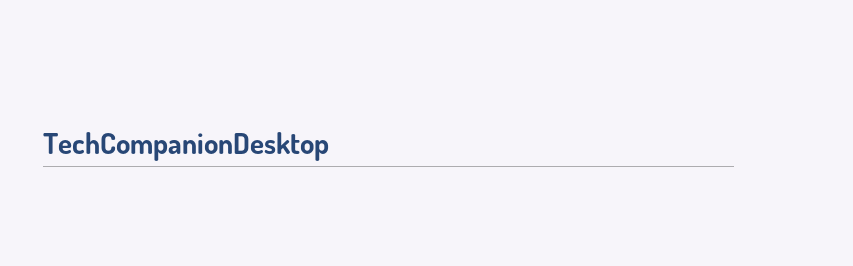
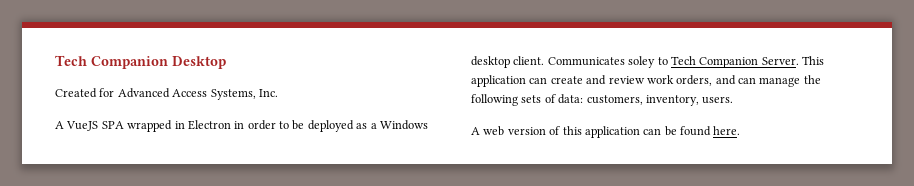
- TechCompanionDesktop
+ Tech Companion Desktop
+ Created for Advanced Access Systems, Inc.
+ A VueJS SPA wrapped in Electron in order to be deployed as a Windows desktop client. Communicates soley to Tech Companion Server. This application can create and review work orders, and can manage the following sets of data: customers, inventory, users.
+ A web version of this application can be found here.

